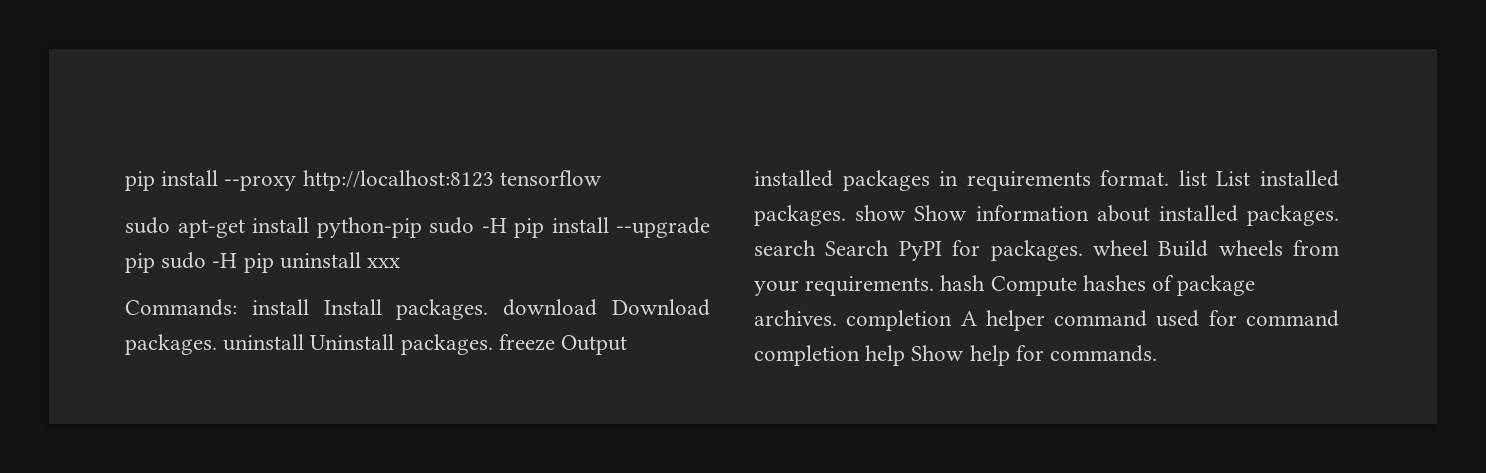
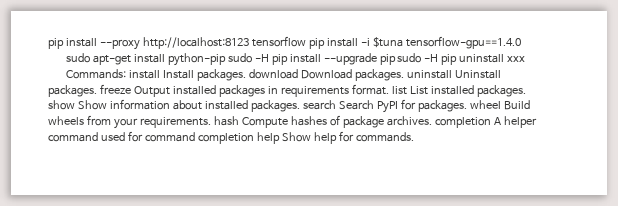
- pip install --proxy http://localhost:8123 tensorflow
+ pip install --proxy http://localhost:8123 tensorflow pip install -i $tuna tensorflow-gpu==1.4.0

